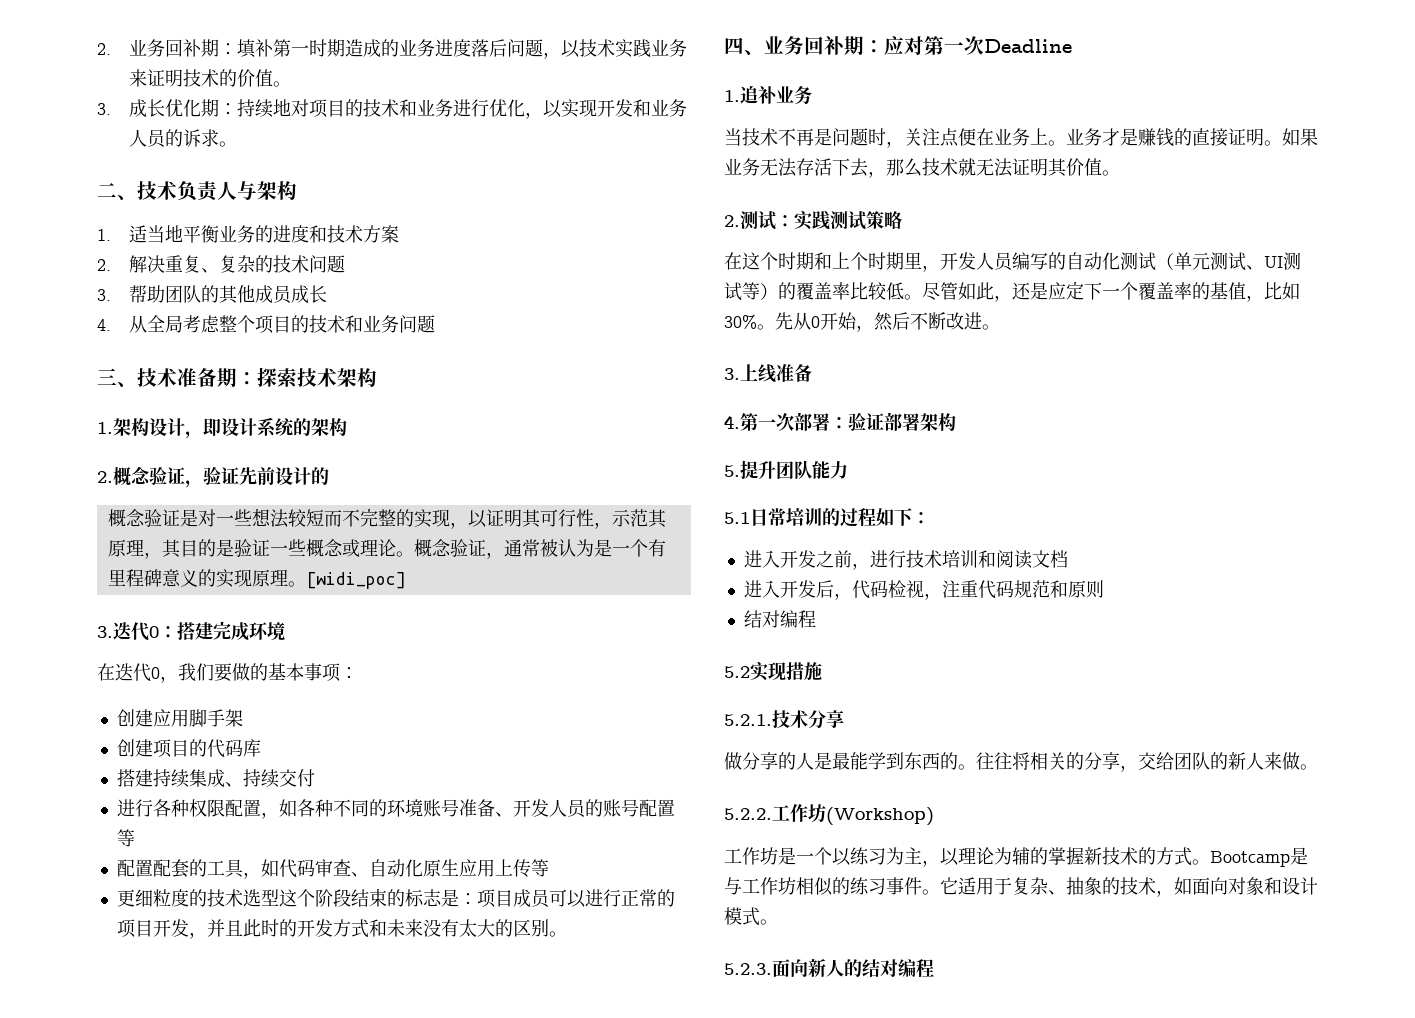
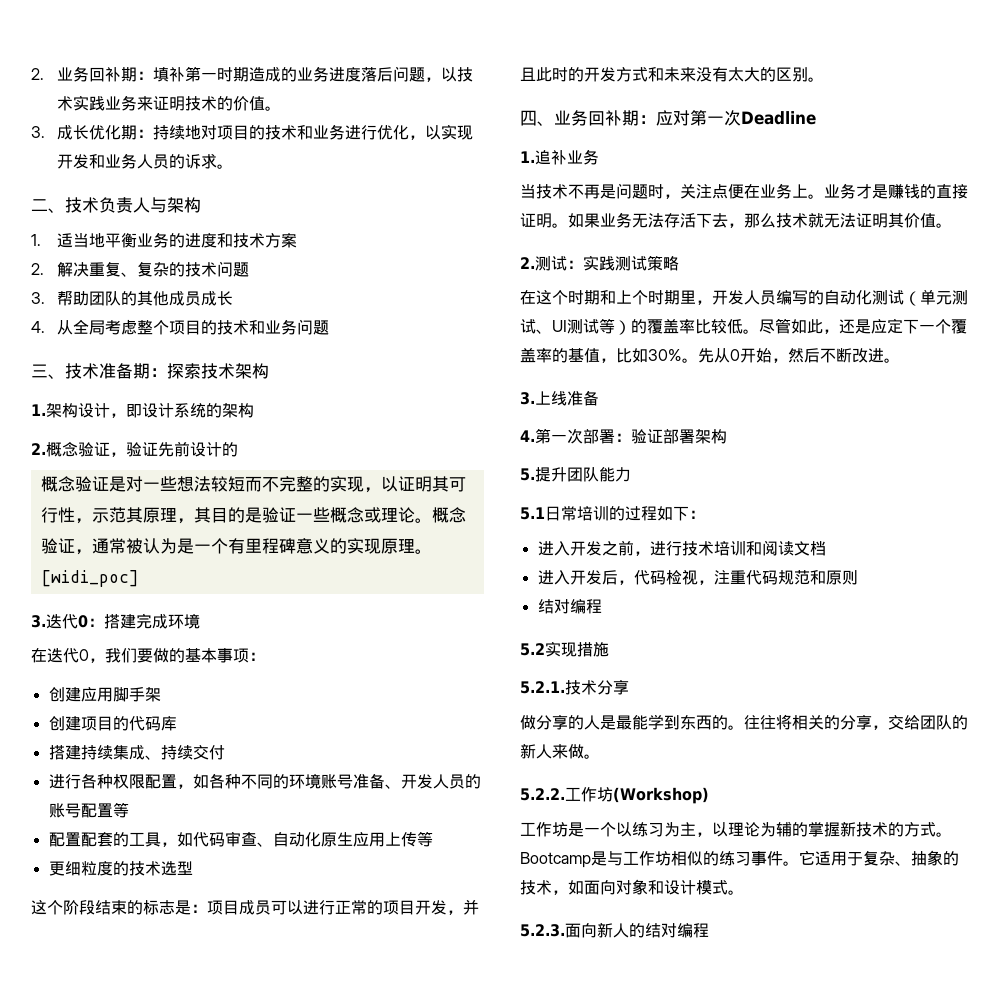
- 更细粒度的技术选型这个阶段结束的标志是：项目成员可以进行正常的项目开发，并且此时的开发方式和未来没有太大的区别。
+ 更细粒度的技术选型
+ 这个阶段结束的标志是：项目成员可以进行正常的项目开发，并且此时的开发方式和未来没有太大的区别。

